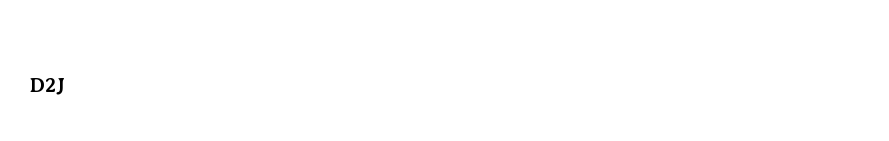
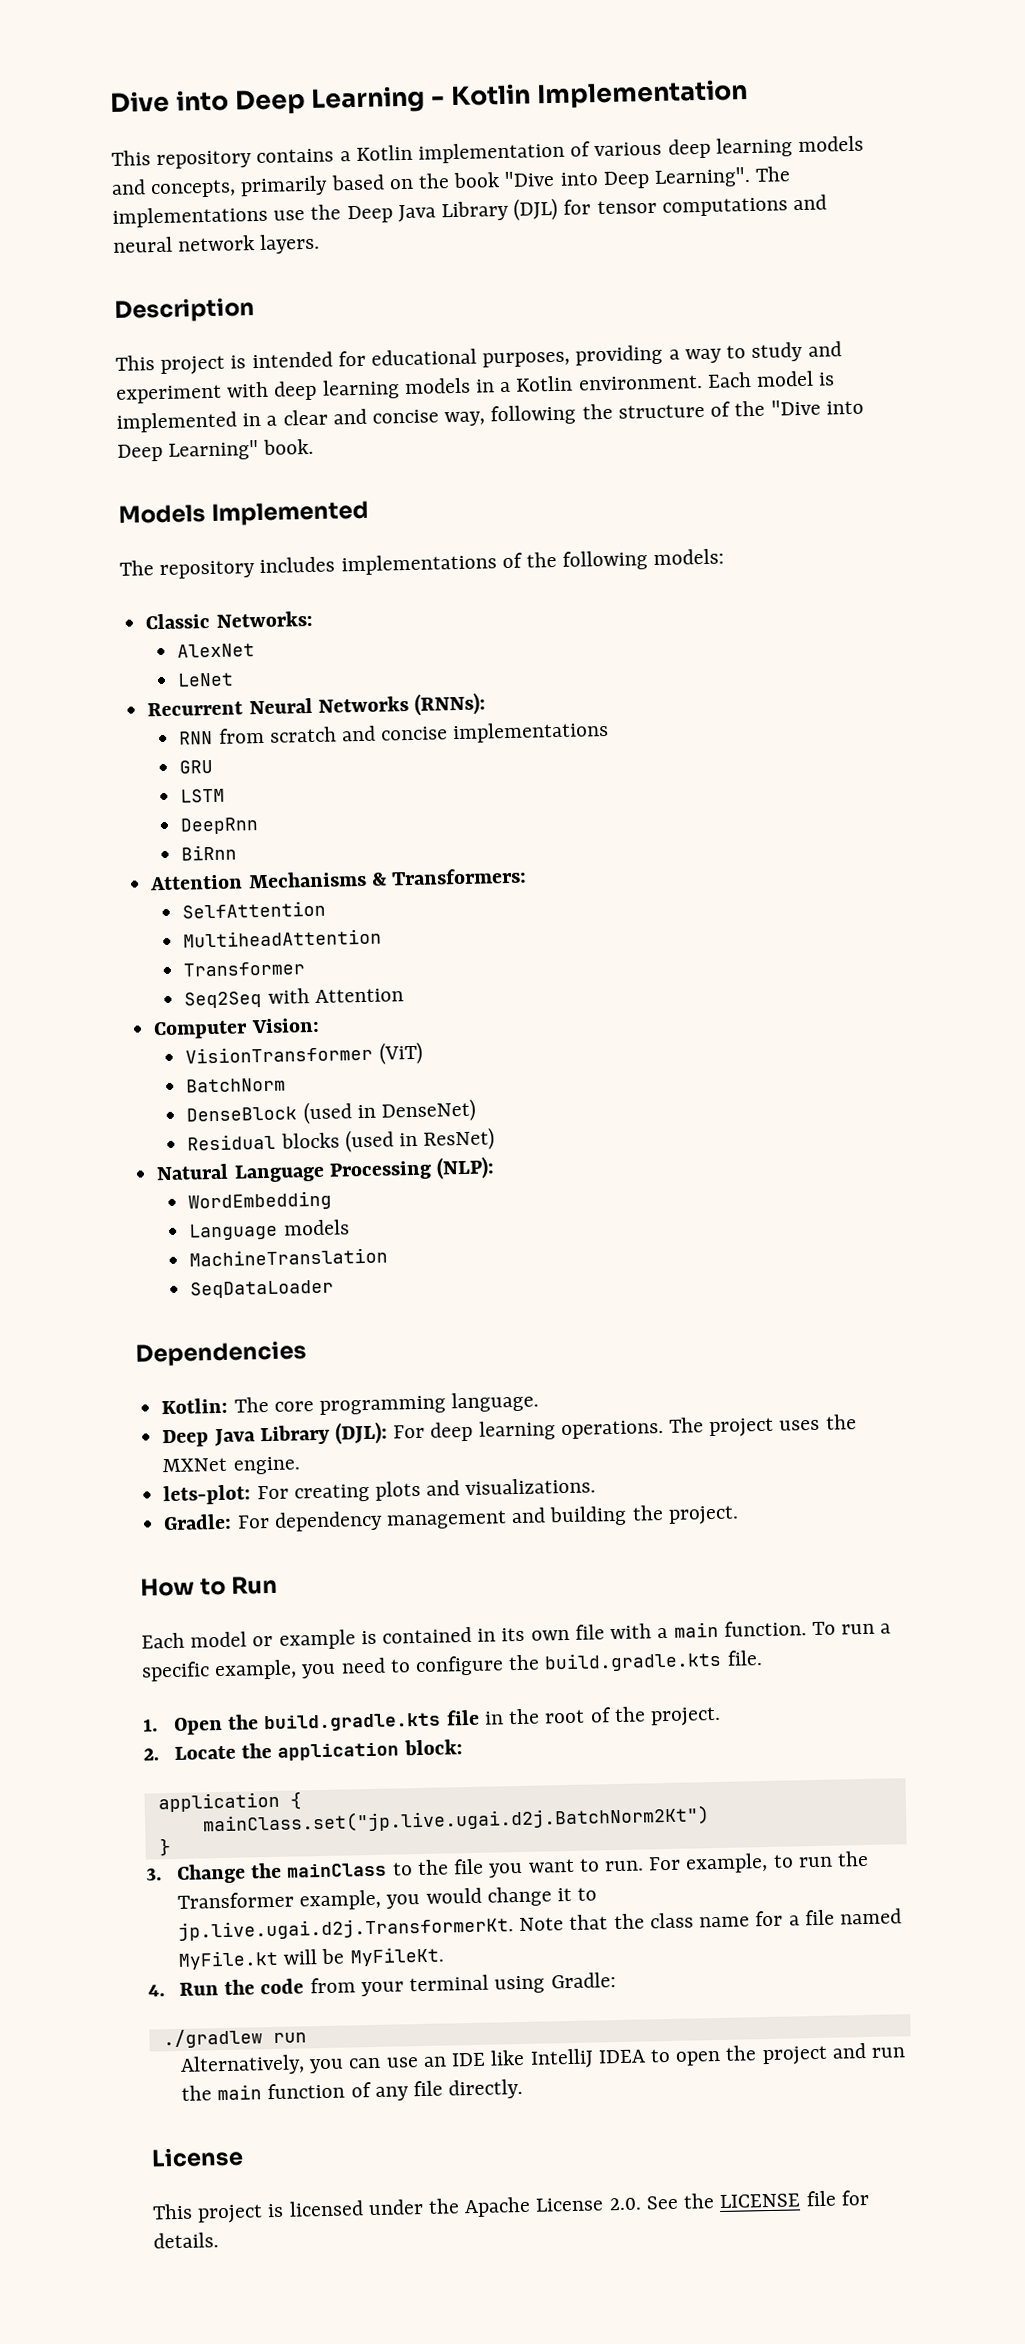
- D2J
+ Dive into Deep Learning - Kotlin Implementation
+ This repository contains a Kotlin implementation of various deep learning models and concepts, primarily based on the book "Dive into Deep Learning". The implementations use the Deep Java Library (DJL) for tensor computations and neural network layers.
+ Description
+ This project is intended for educational purposes, providing a way to study and experiment with deep learning models in a Kotlin environment. Each model is implemented in a clear and concise way, following the structure of the "Dive into Deep Learning" book.
+ Models Implemented
+ The repository includes implementations of the following models:
+ Classic Networks:
+ AlexNet
+ LeNet
+ Recurrent Neural Networks (RNNs):
+ RNN from scratch and concise implementations
+ GRU
+ LSTM
+ DeepRnn
+ BiRnn
+ Attention Mechanisms & Transformers:
+ SelfAttention
+ MultiheadAttention
+ Transformer
+ Seq2Seq with Attention
+ Computer Vision:
+ VisionTransformer (ViT)
+ BatchNorm
+ DenseBlock (used in DenseNet)
+ Residual blocks (used in ResNet)
+ Natural Language Processing (NLP):
+ WordEmbedding
+ Language models
+ MachineTranslation
+ SeqDataLoader
+ Dependencies
+ Kotlin: The core programming language.
+ Deep Java Library (DJL): For deep learning operations. The project uses the MXNet engine.
+ lets-plot: For creating plots and visualizations.
+ Gradle: For dependency management and building the project.
+ How to Run
+ Each model or example is contained in its own file with a main function. To run a specific example, you need to configure the build.gradle.kts file.
+ 1. Open the build.gradle.kts file in the root of the project.
+ 2. Locate the application block:
+ application {
+ mainClass.set("jp.live.ugai.d2j.BatchNorm2Kt")
+ }
+ 3. Change the mainClass to the file you want to run. For example, to run the Transformer example, you would change it to jp.live.ugai.d2j.TransformerKt. Note that the class name for a file named MyFile.kt will be MyFileKt.
+ 4. Run the code from your terminal using Gradle:
+ ./gradlew run
+ Alternatively, you can use an IDE like IntelliJ IDEA to open the project and run the main function of any file directly.
+ License
+ This project is licensed under the Apache License 2.0. See the LICENSE file for details.

